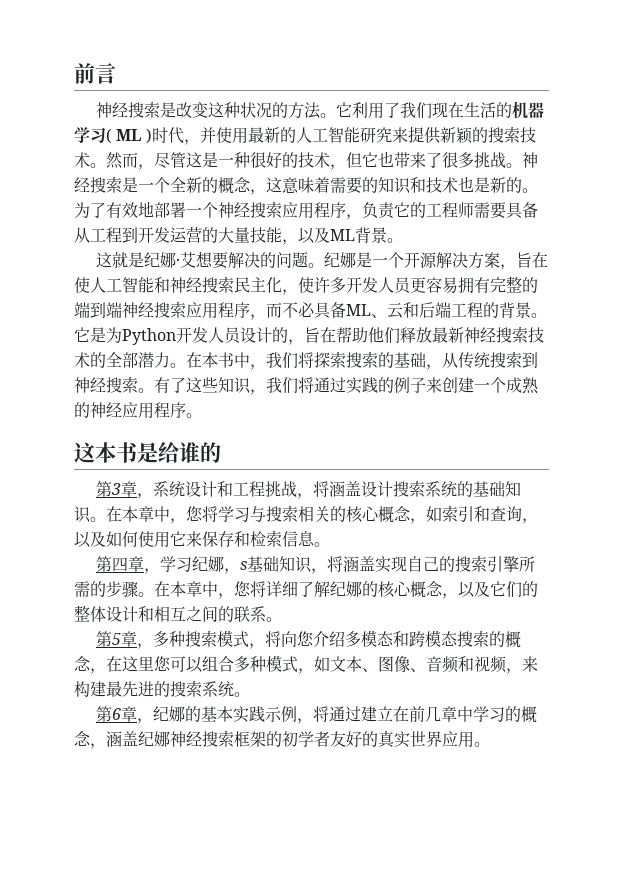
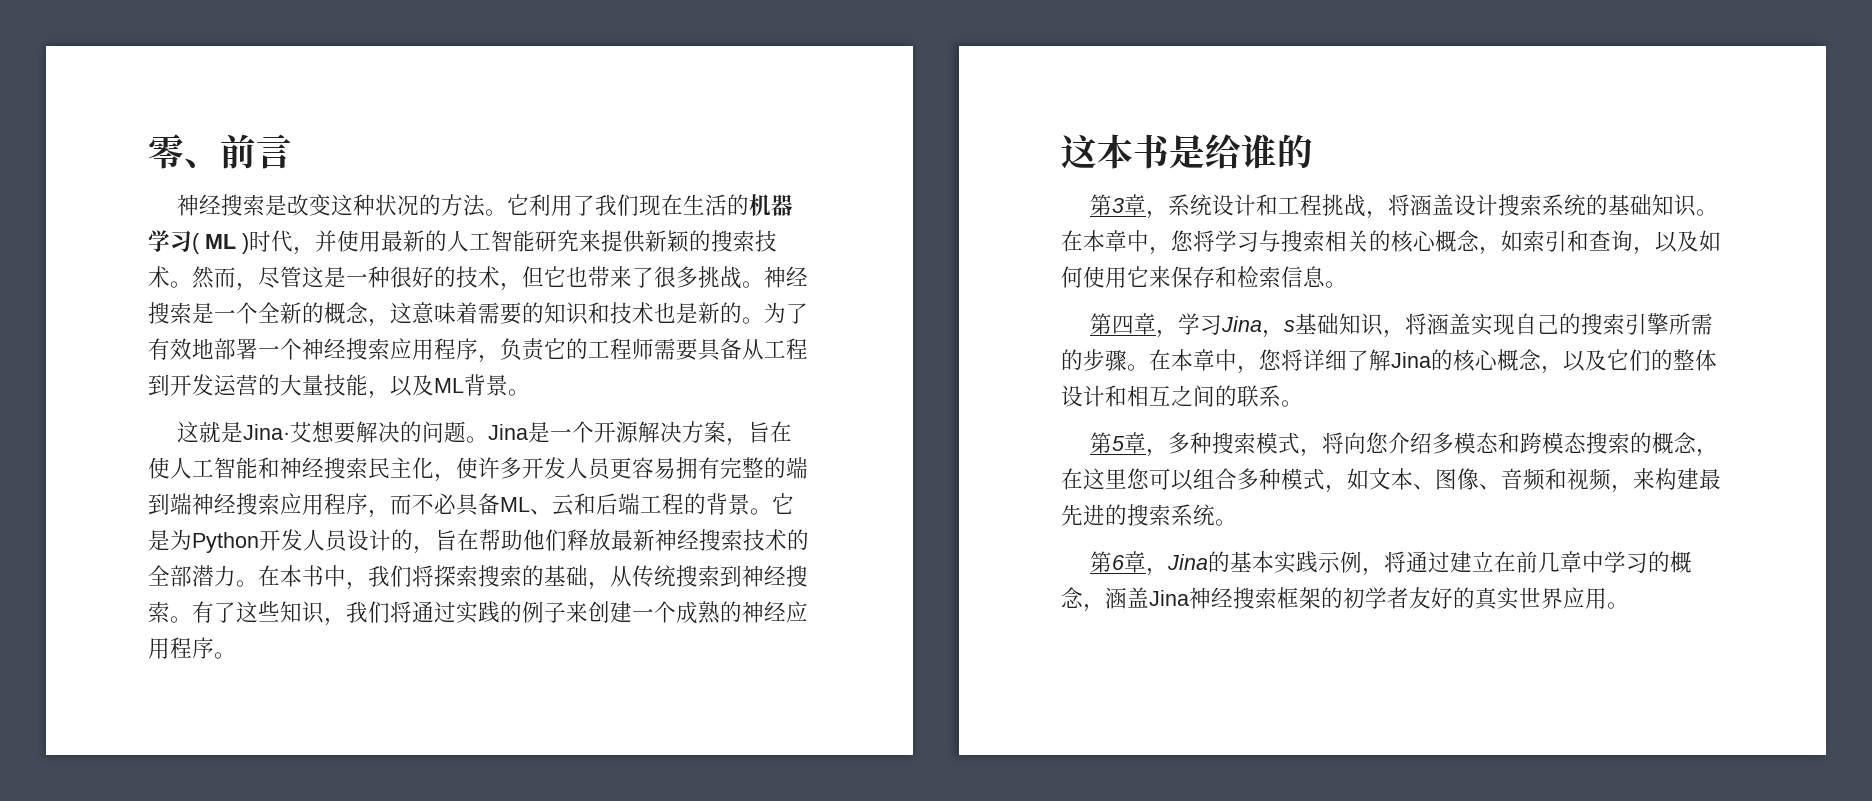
- 前言
+ 零、前言
- 这就是纪娜·艾想要解决的问题。
+ 这就是Jina·艾想要解决的问题。
- 纪娜是一个开源解决方案，旨在使人工智能和神经搜索民主化，使许多开发人员更容易拥有完整的端到端神经搜索应用程序，而不必具备ML、云和后端工程的背景。
+ Jina是一个开源解决方案，旨在使人工智能和神经搜索民主化，使许多开发人员更容易拥有完整的端到端神经搜索应用程序，而不必具备ML、云和后端工程的背景。
- 第四章，学习纪娜，s基础知识，将涵盖实现自己的搜索引擎所需的步骤。
+ 第四章，学习Jina，s基础知识，将涵盖实现自己的搜索引擎所需的步骤。
- 在本章中，您将详细了解纪娜的核心概念，以及它们的整体设计和相互之间的联系。
+ 在本章中，您将详细了解Jina的核心概念，以及它们的整体设计和相互之间的联系。
- 第6章，纪娜的基本实践示例，将通过建立在前几章中学习的概念，涵盖纪娜神经搜索框架的初学者友好的真实世界应用。
+ 第6章，Jina的基本实践示例，将通过建立在前几章中学习的概念，涵盖Jina神经搜索框架的初学者友好的真实世界应用。

